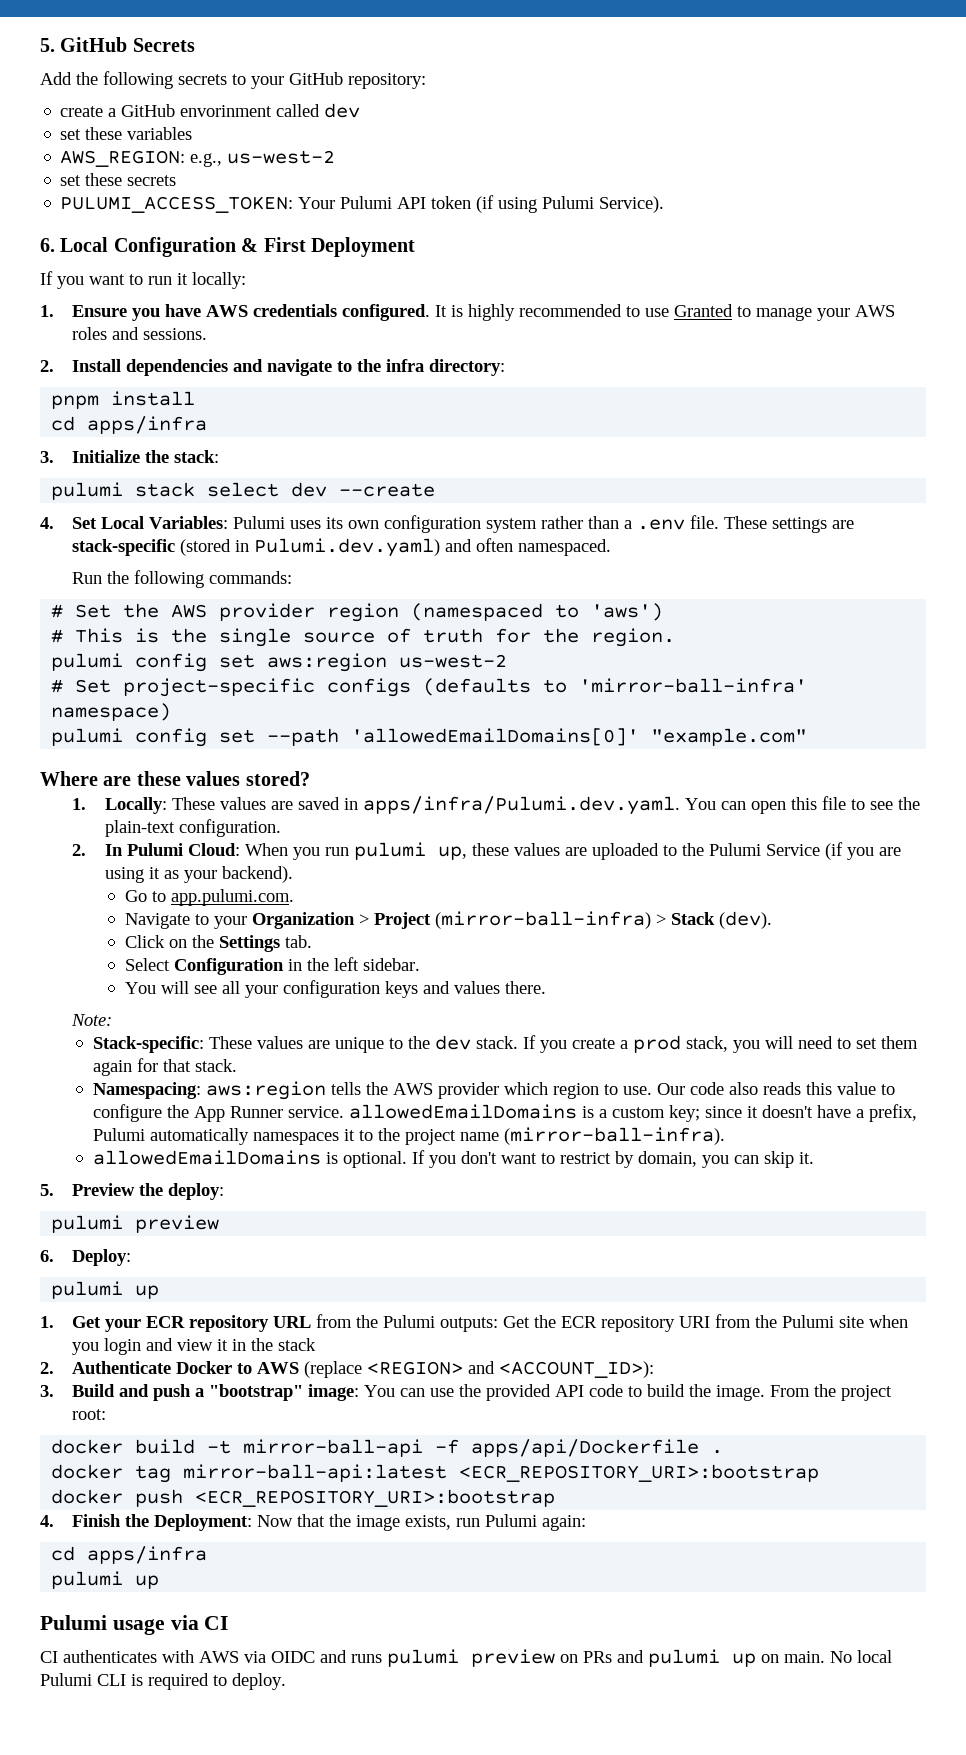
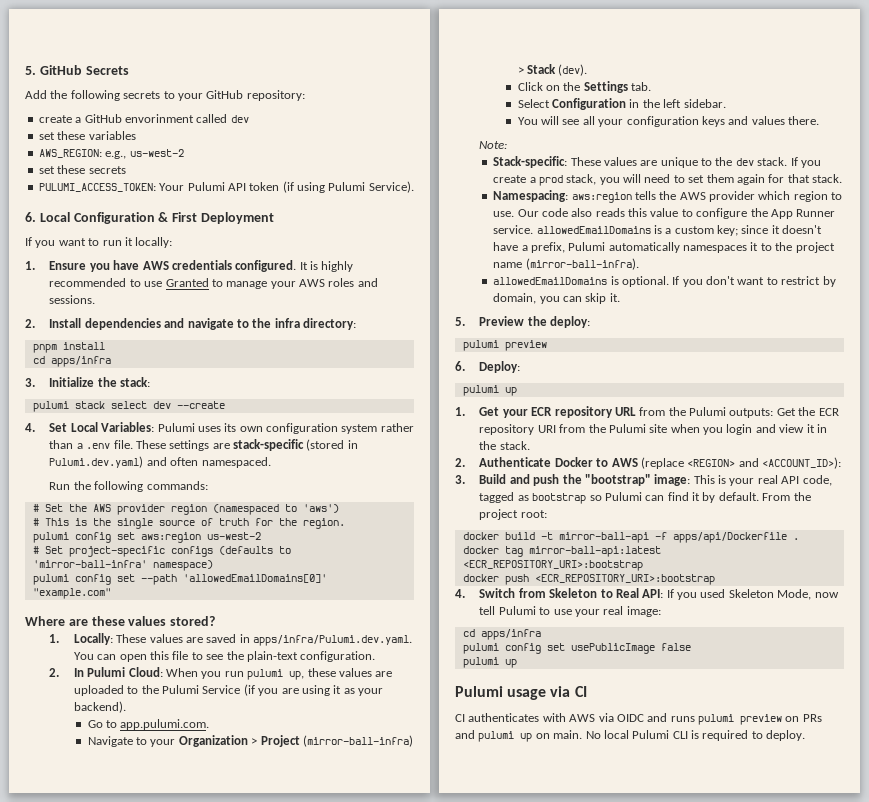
- 1. Get your ECR repository URL from the Pulumi outputs: Get the ECR repository URI from the Pulumi site when you login and view it in the stack
+ 1. Get your ECR repository URL from the Pulumi outputs: Get the ECR repository URI from the Pulumi site when you login and view it in the stack.
- 3. Build and push a "bootstrap" image: You can use the provided API code to build the image.
+ 3. Build and push the "bootstrap" image: This is your real API code, tagged as bootstrap so Pulumi can find it by default.
- 4. Finish the Deployment: Now that the image exists, run Pulumi again:
+ 4. Switch from Skeleton to Real API: If you used Skeleton Mode, now tell Pulumi to use your real image:
  cd apps/infra
+ pulumi config set usePublicImage false

